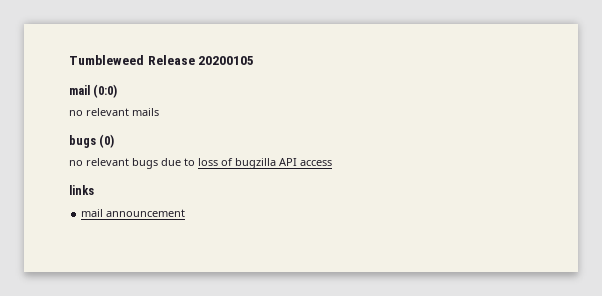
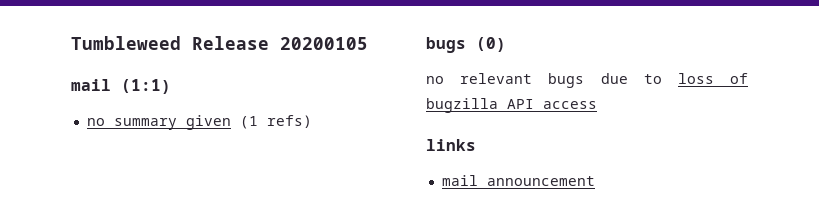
- mail (0:0)
- no relevant mails
+ mail (1:1)
+ no summary given (1 refs)

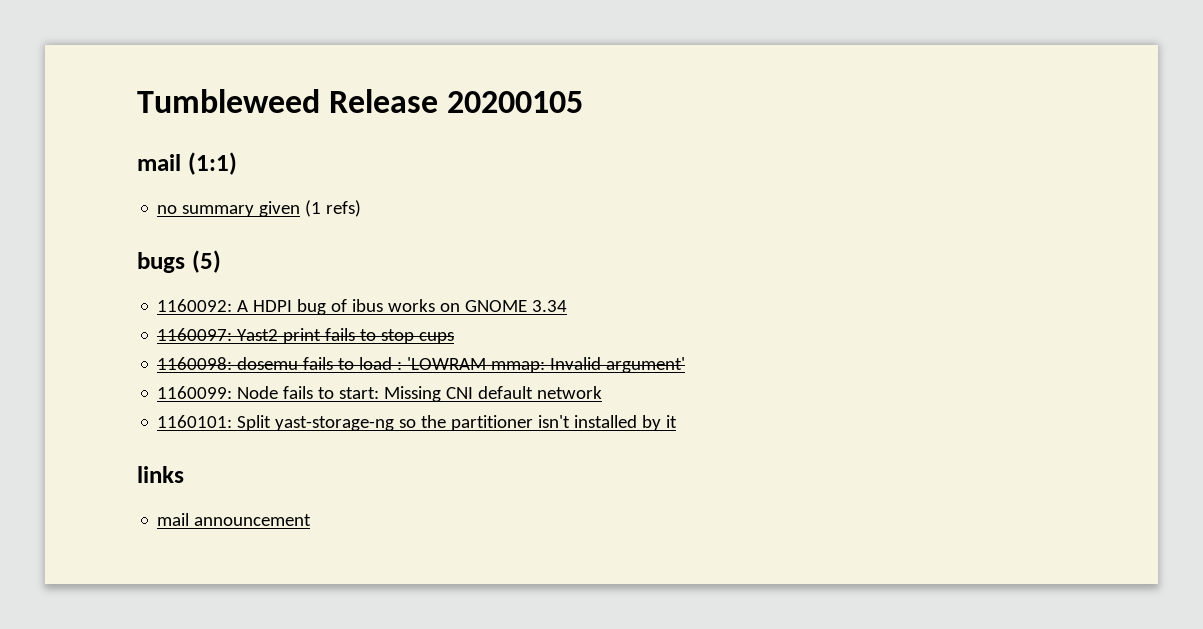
- bugs (0)
- no relevant bugs due to loss of bugzilla API access
+ bugs (5)
+ 1160092: A HDPI bug of ibus works on GNOME 3.34
+ 1160097: Yast2 print fails to stop cups
+ 1160098: dosemu fails to load : 'LOWRAM mmap: Invalid argument'
+ 1160099: Node fails to start: Missing CNI default network
+ 1160101: Split yast-storage-ng so the partitioner isn't installed by it

